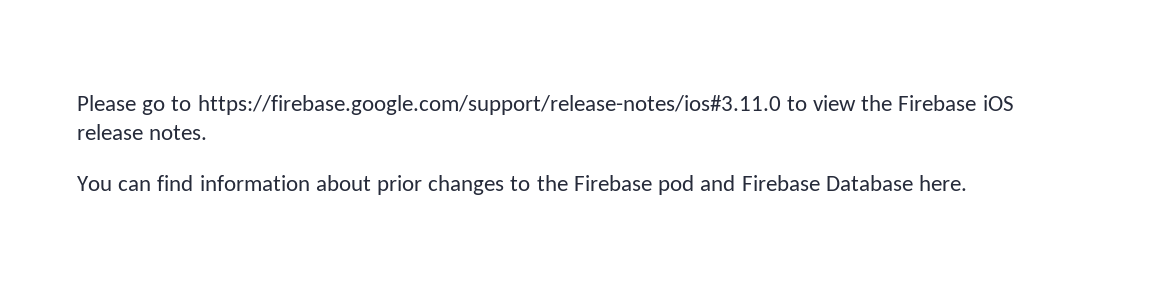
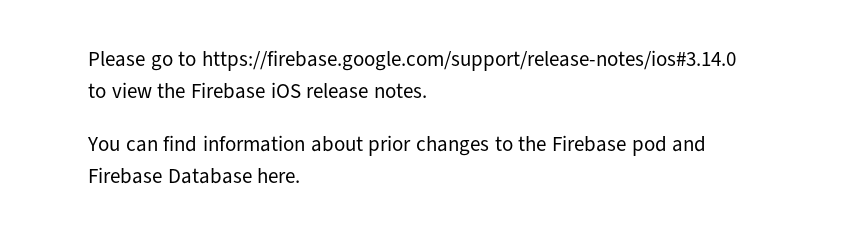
- Please go to https://firebase.google.com/support/release-notes/ios#3.11.0 to view the Firebase iOS release notes.
+ Please go to https://firebase.google.com/support/release-notes/ios#3.14.0 to view the Firebase iOS release notes.

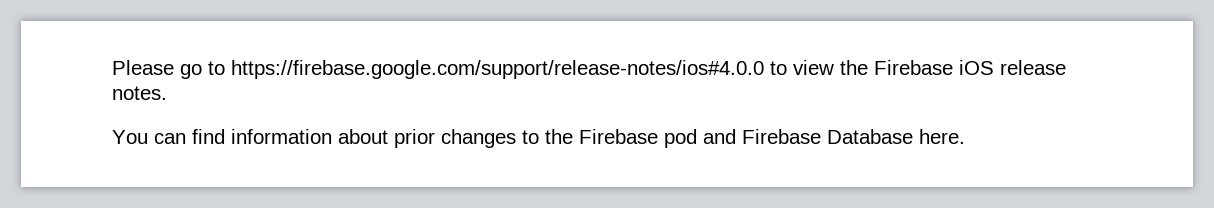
- Please go to https://firebase.google.com/support/release-notes/ios#3.14.0 to view the Firebase iOS release notes.
+ Please go to https://firebase.google.com/support/release-notes/ios#4.0.0 to view the Firebase iOS release notes.

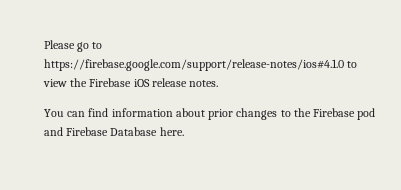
- Please go to https://firebase.google.com/support/release-notes/ios#4.0.0 to view the Firebase iOS release notes.
+ Please go to https://firebase.google.com/support/release-notes/ios#4.1.0 to view the Firebase iOS release notes.

